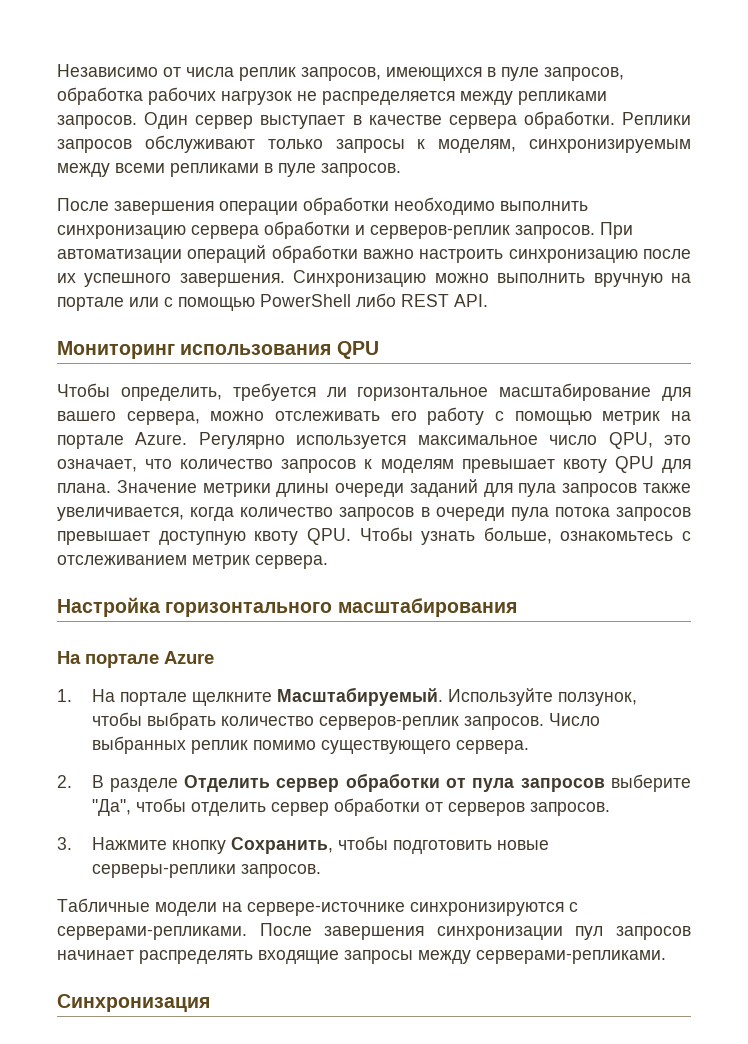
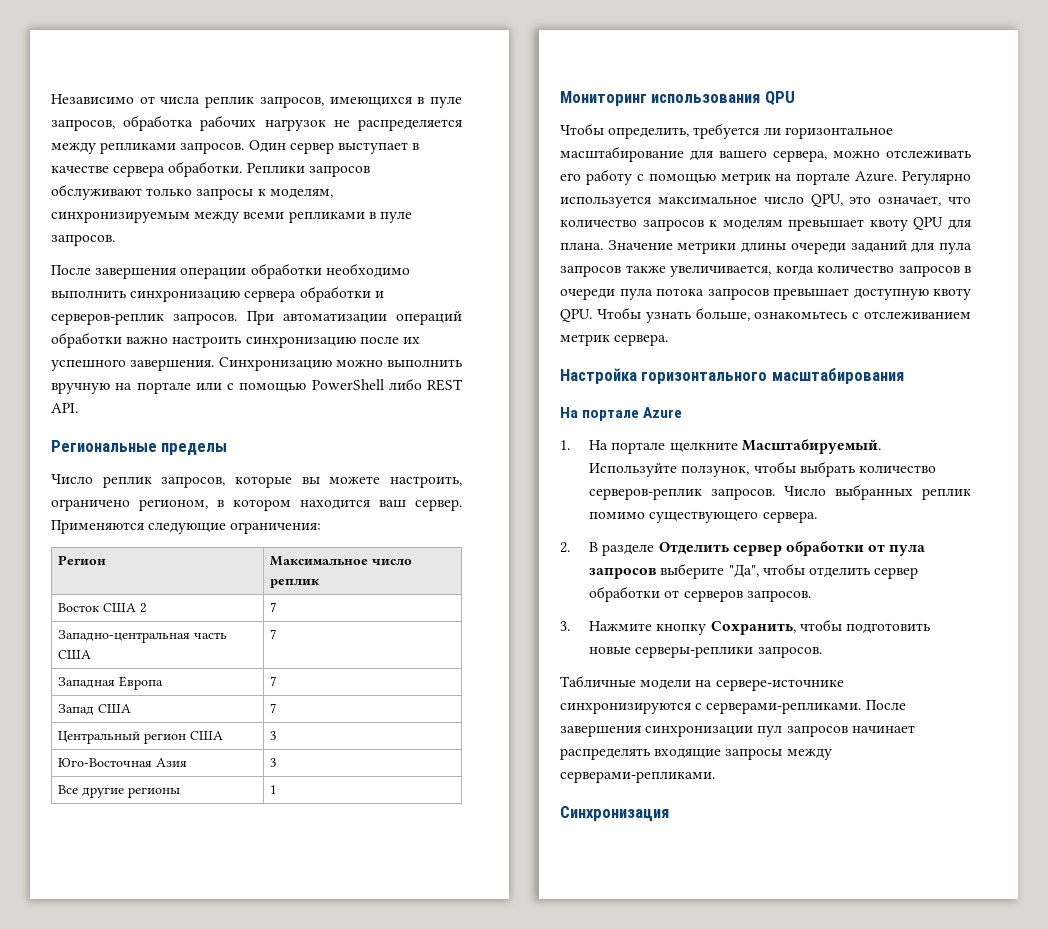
+ Региональные пределы
+ Число реплик запросов, которые вы можете настроить, ограничено регионом, в котором находится ваш сервер. Применяются следующие ограничения:
+ Регион | Максимальное число реплик
+ Восток США 2 | 7
+ Западно-центральная часть США | 7
+ Западная Европа | 7
+ Запад США | 7
+ Центральный регион США | 3
+ Юго-Восточная Азия | 3
+ Все другие регионы | 1

